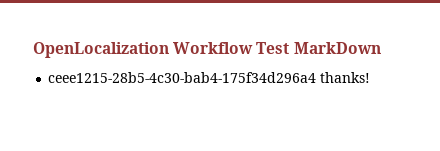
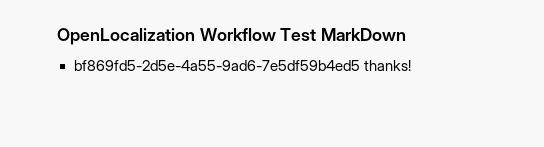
- ceee1215-28b5-4c30-bab4-175f34d296a4 thanks!
+ bf869fd5-2d5e-4a55-9ad6-7e5df59b4ed5 thanks!

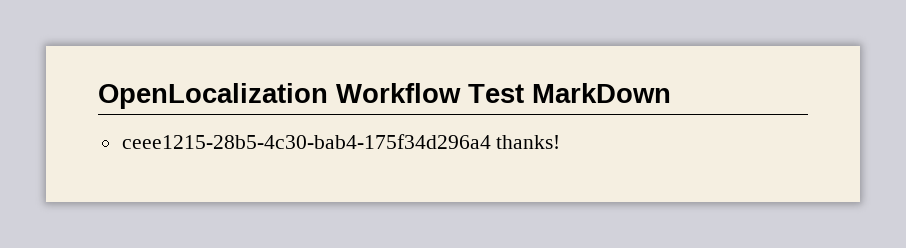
- bf869fd5-2d5e-4a55-9ad6-7e5df59b4ed5 thanks!
+ ceee1215-28b5-4c30-bab4-175f34d296a4 thanks!

